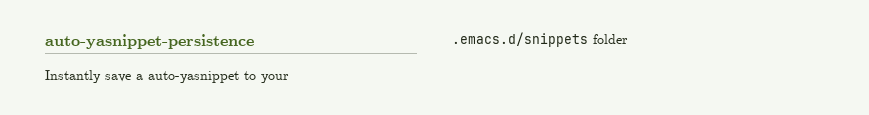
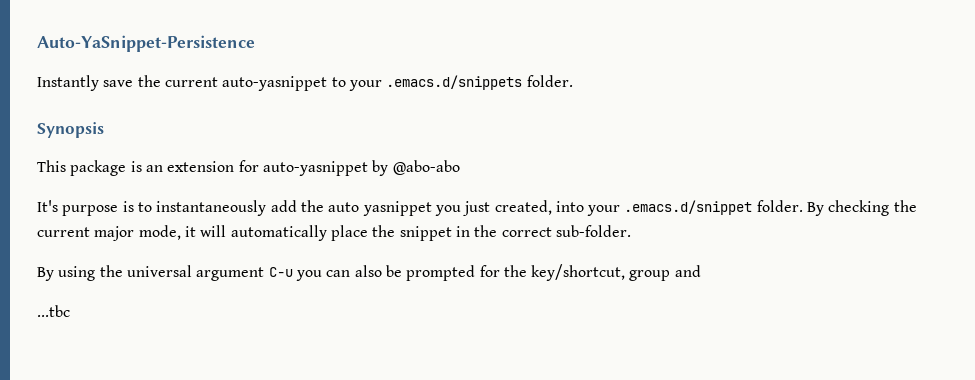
- auto-yasnippet-persistence
+ Auto-YaSnippet-Persistence
- Instantly save a auto-yasnippet to your .emacs.d/snippets folder
+ Instantly save the current auto-yasnippet to your .emacs.d/snippets folder.
+ Synopsis
+ This package is an extension for auto-yasnippet by @abo-abo
+ It's purpose is to instantaneously add the auto yasnippet you just created, into your .emacs.d/snippet folder. By checking the current major mode, it will automatically place the snippet in the correct sub-folder.
+ By using the universal argument C-u you can also be prompted for the key/shortcut, group and
+ ...tbc

